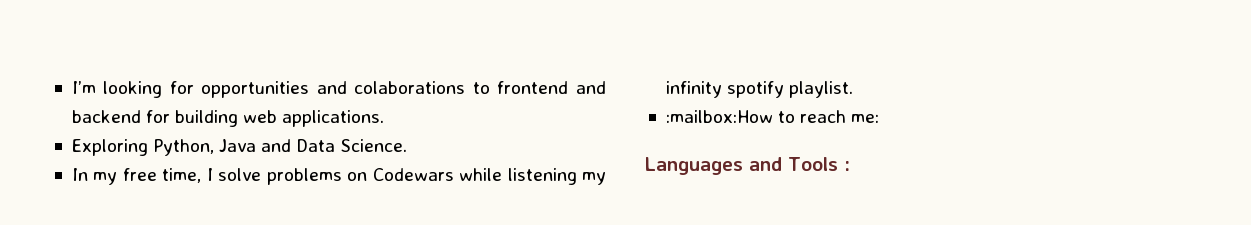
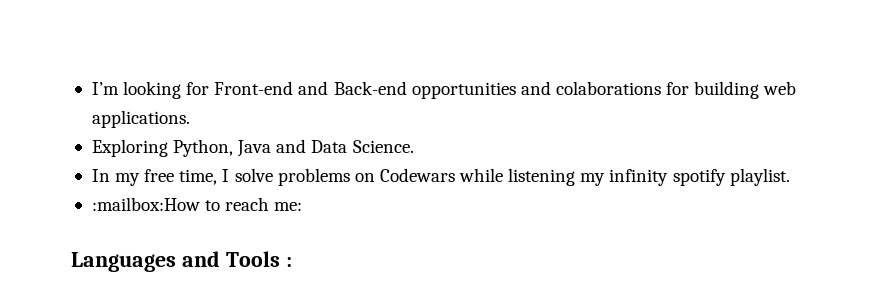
- I’m looking for opportunities and colaborations to frontend and backend for building web applications.
+ I’m looking for Front-end and Back-end opportunities and colaborations for building web applications.

